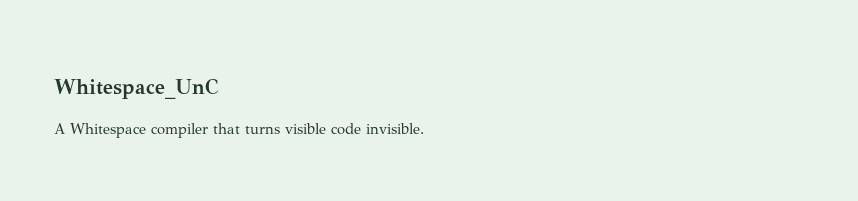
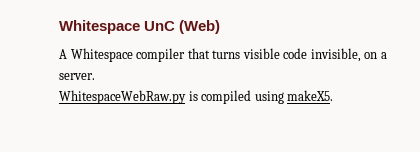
- Whitespace_UnC
+ Whitespace UnC (Web)
- A Whitespace compiler that turns visible code invisible.
+ A Whitespace compiler that turns visible code invisible, on a server.
+ WhitespaceWebRaw.py is compiled using makeX5.

